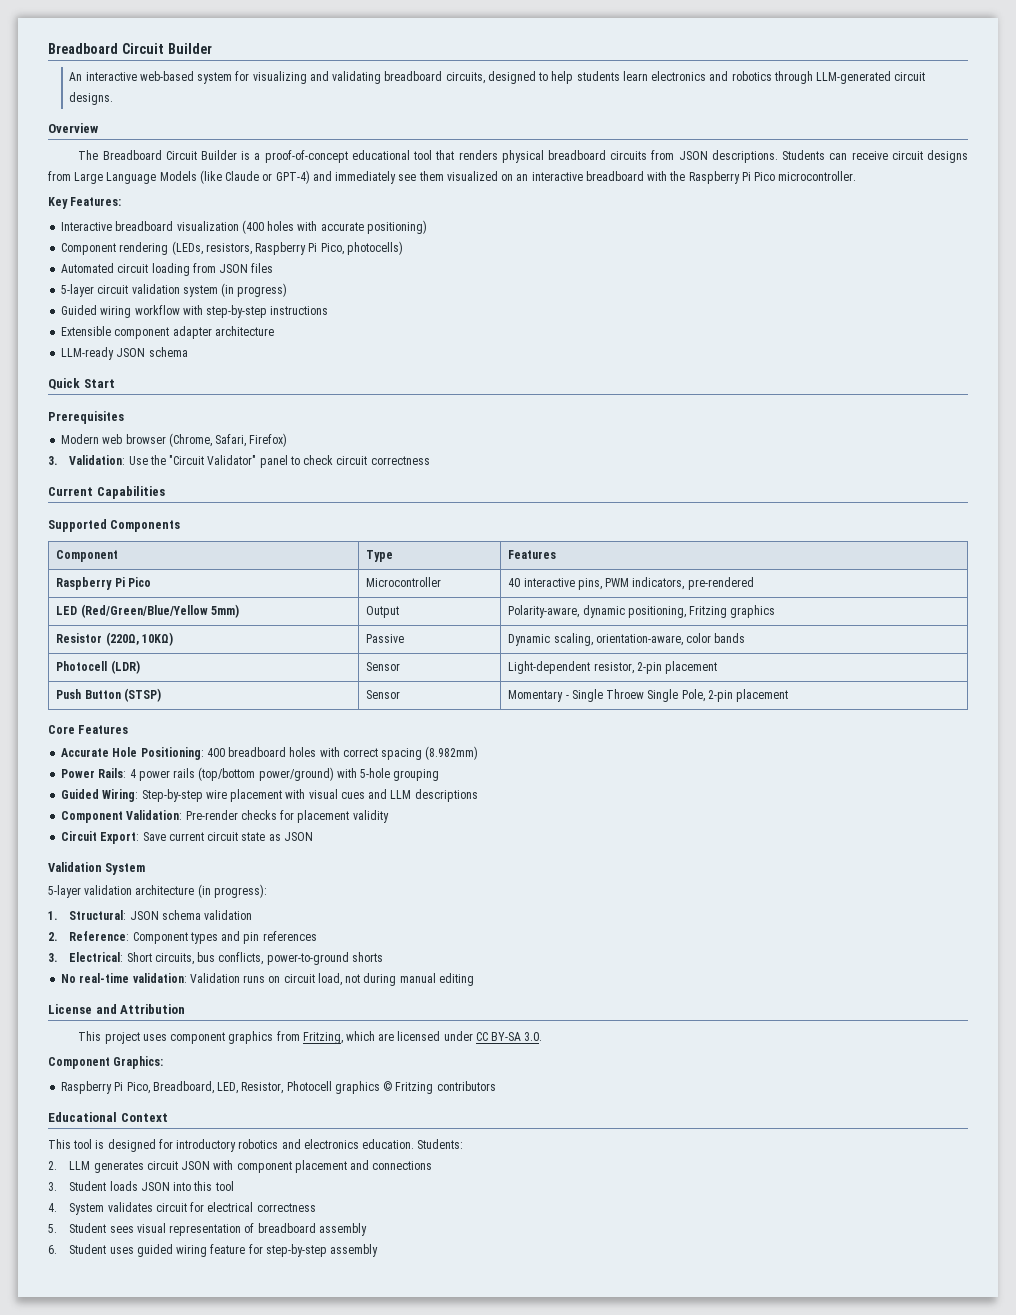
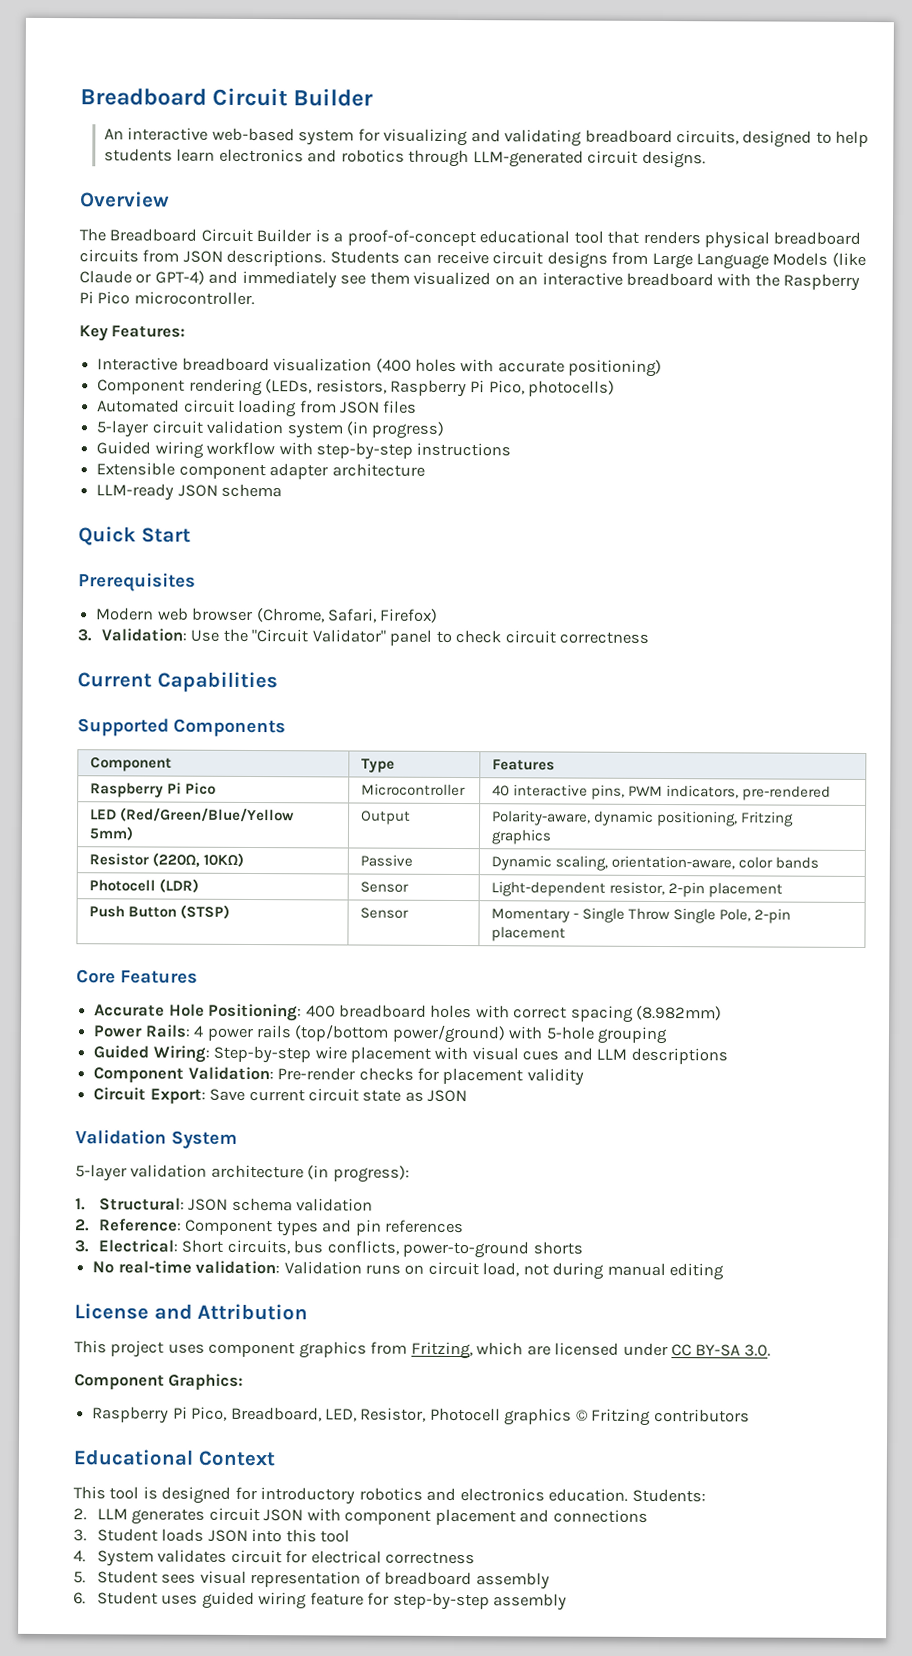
- Push Button (STSP) | Sensor | Momentary - Single Throew Single Pole, 2-pin placement
+ Push Button (STSP) | Sensor | Momentary - Single Throw Single Pole, 2-pin placement

